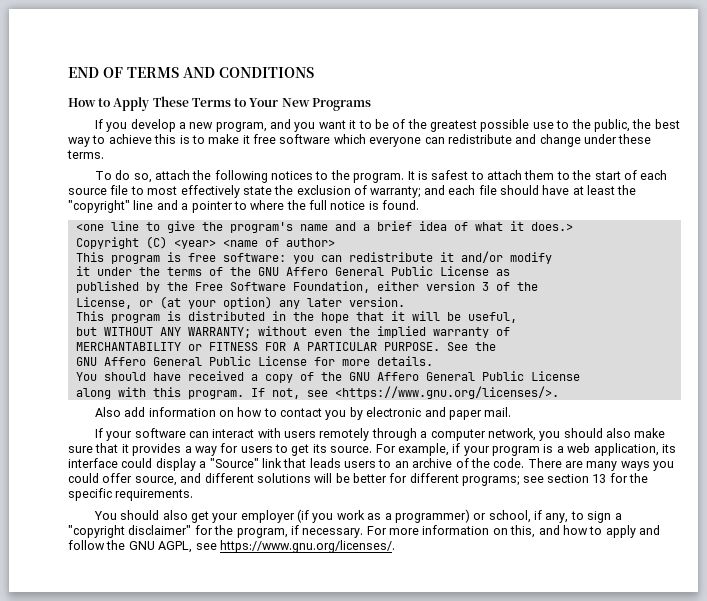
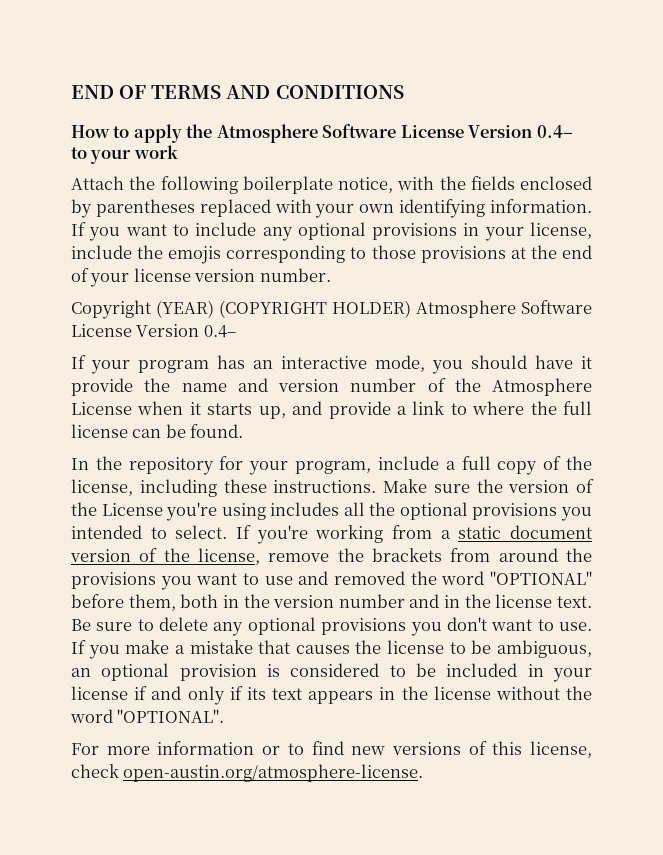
- How to Apply These Terms to Your New Programs
- If you develop a new program, and you want it to be of the greatest possible use to the public, the best way to achieve this is to make it free software which everyone can redistribute and change under these terms.
- To do so, attach the following notices to the program. It is safest to attach them to the start of each source file to most effectively state the exclusion of warranty; and each file should have at least the "copyright" line and a pointer to where the full notice is found.
- <one line to give the program's name and a brief idea of what it does.>
- Copyright (C) <year> <name of author>
- This program is free software: you can redistribute it and/or modify
- it under the terms of the GNU Affero General Public License as
- published by the Free Software Foundation, either version 3 of the
- License, or (at your option) any later version.
- This program is distributed in the hope that it will be useful,
- but WITHOUT ANY WARRANTY; without even the implied warranty of
- MERCHANTABILITY or FITNESS FOR A PARTICULAR PURPOSE. See the
- GNU Affero General Public License for more details.
- You should have received a copy of the GNU Affero General Public License
- along with this program. If not, see <https://www.gnu.org/licenses/>.
- Also add information on how to contact you by electronic and paper mail.
- If your software can interact with users remotely through a computer network, you should also make sure that it provides a way for users to get its source. For example, if your program is a web application, its interface could display a "Source" link that leads users to an archive of the code. There are many ways you could offer source, and different solutions will be better for different programs; see section 13 for the specific requirements.
- You should also get your employer (if you work as a programmer) or school, if any, to sign a "copyright disclaimer" for the program, if necessary. For more information on this, and how to apply and follow the GNU AGPL, see https://www.gnu.org/licenses/.
+ How to apply the Atmosphere Software License Version 0.4– to your work
+ Attach the following boilerplate notice, with the fields enclosed by parentheses replaced with your own identifying information. If you want to include any optional provisions in your license, include the emojis corresponding to those provisions at the end of your license version number.
+ Copyright (YEAR) (COPYRIGHT HOLDER) Atmosphere Software License Version 0.4–
+ If your program has an interactive mode, you should have it provide the name and version number of the Atmosphere License when it starts up, and provide a link to where the full license can be found.
+ In the repository for your program, include a full copy of the license, including these instructions. Make sure the version of the License you're using includes all the optional provisions you intended to select. If you're working from a static document version of the license, remove the brackets from around the provisions you want to use and removed the word "OPTIONAL" before them, both in the version number and in the license text. Be sure to delete any optional provisions you don't want to use. If you make a mistake that causes the license to be ambiguous, an optional provision is considered to be included in your license if and only if its text appears in the license without the word "OPTIONAL".
+ For more information or to find new versions of this license, check open-austin.org/atmosphere-license.

